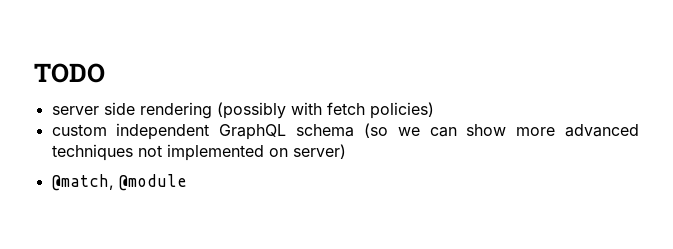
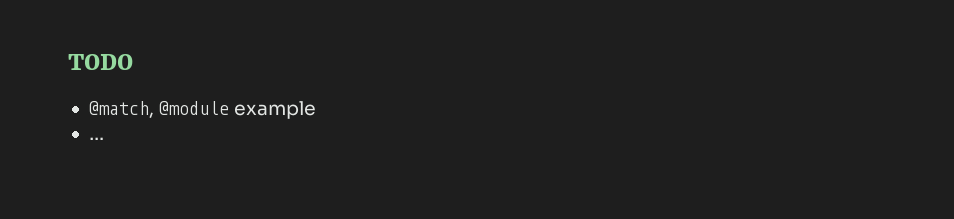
- server side rendering (possibly with fetch policies)
- custom independent GraphQL schema (so we can show more advanced techniques not implemented on server)
- @match, @module
+ @match, @module example
+ …

